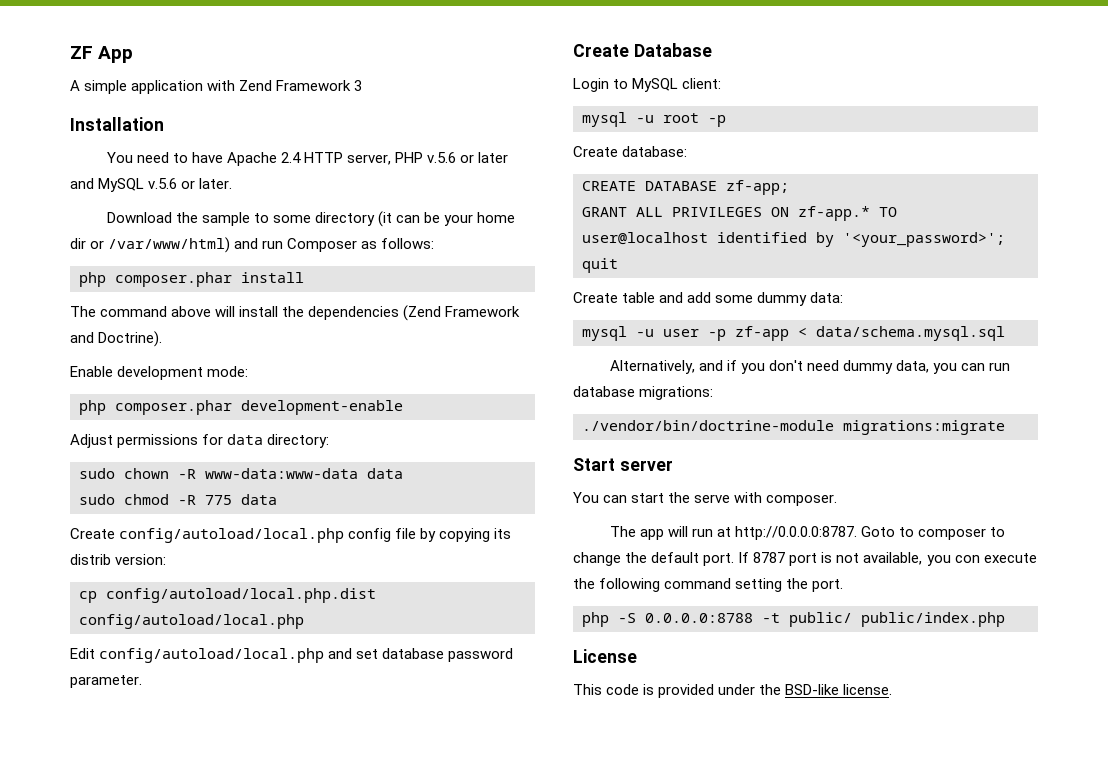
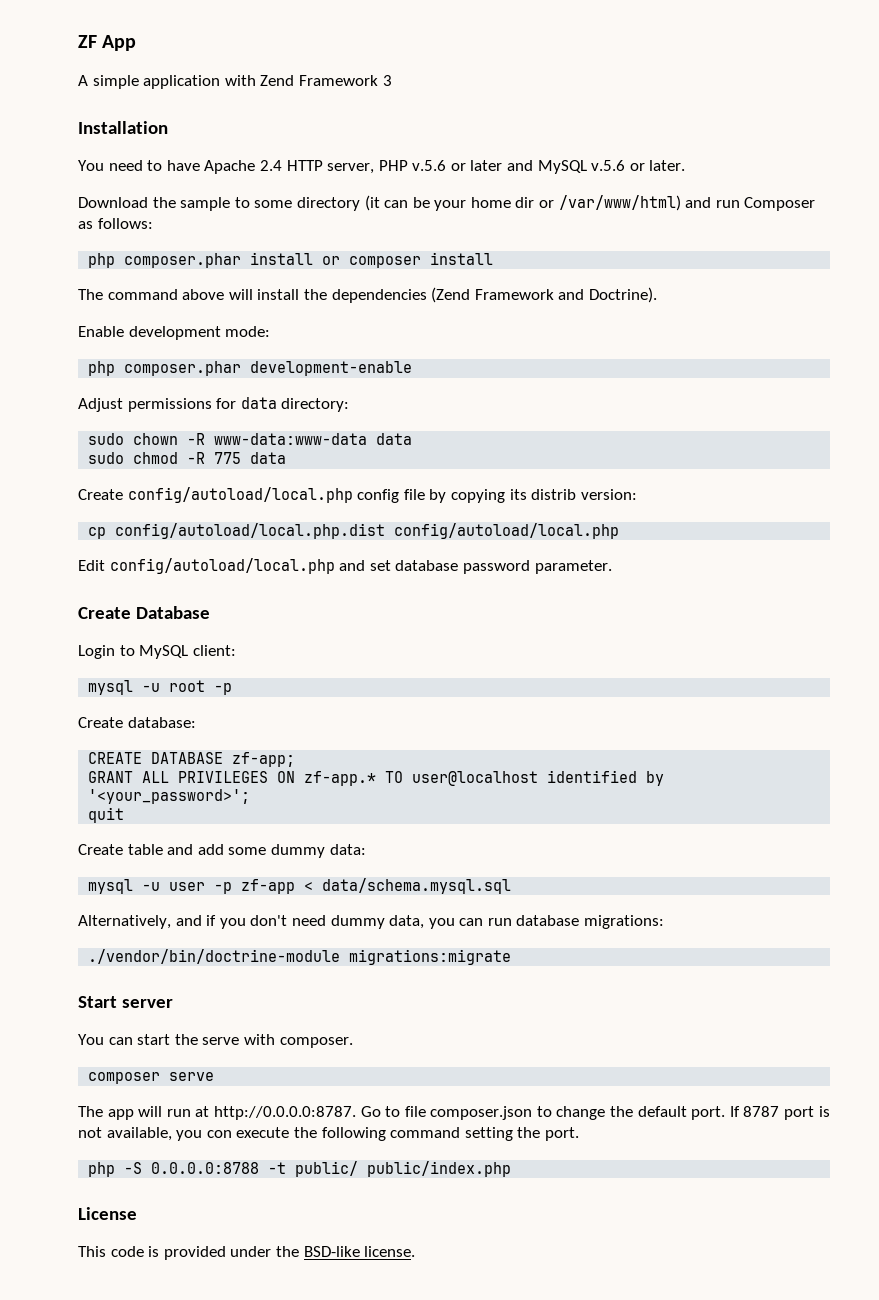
- php composer.phar install
+ php composer.phar install or composer install
+ composer serve
- The app will run at http://0.0.0.0:8787. Goto to composer to change the default port.
+ The app will run at http://0.0.0.0:8787. Go to file composer.json to change the default port.

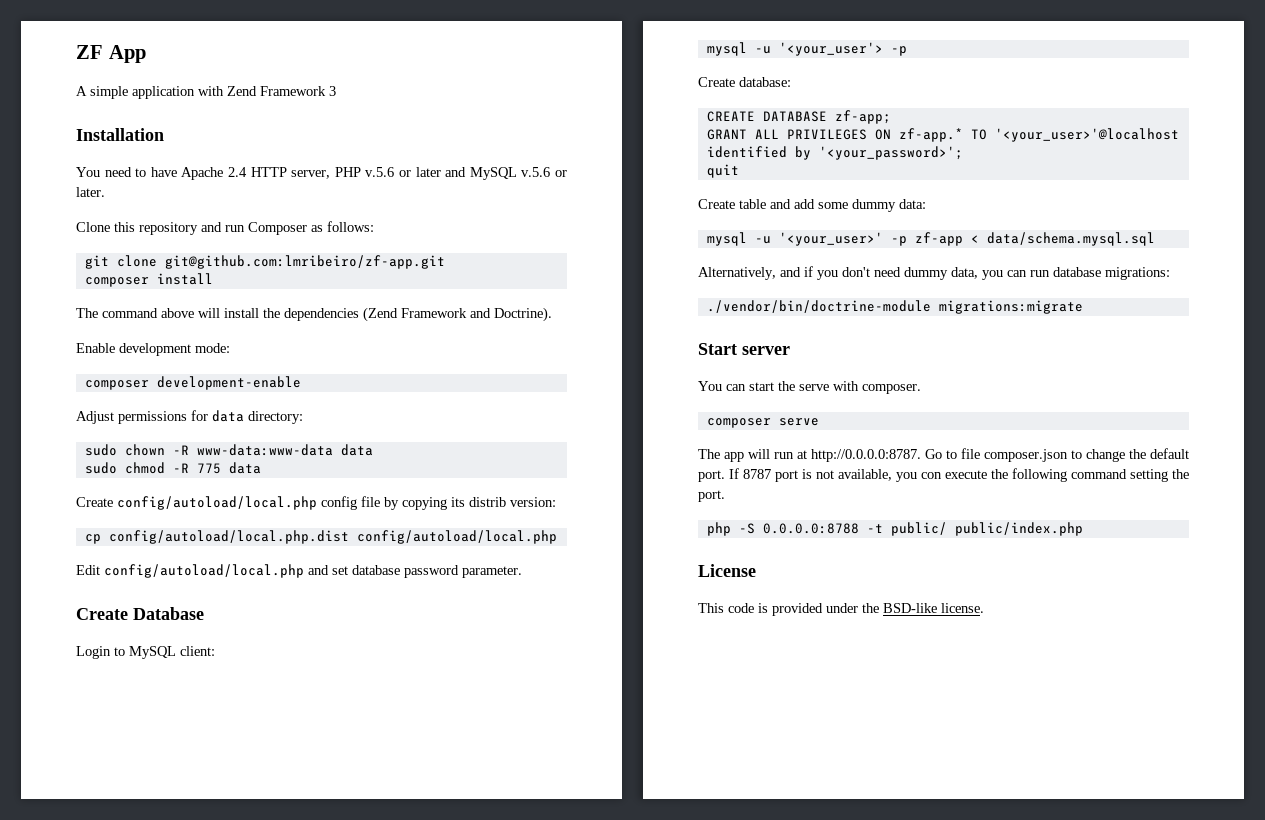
- Download the sample to some directory (it can be your home dir or /var/www/html) and run Composer as follows:
+ Clone this repository and run Composer as follows:
- php composer.phar install or composer install
+ git clone git@github.com:lmribeiro/zf-app.git
+ composer install
- php composer.phar development-enable
+ composer development-enable
- mysql -u root -p
+ mysql -u '<your_user'> -p
- GRANT ALL PRIVILEGES ON zf-app.* TO user@localhost identified by '<your_password>';
+ GRANT ALL PRIVILEGES ON zf-app.* TO '<your_user>'@localhost identified by '<your_password>';
- mysql -u user -p zf-app < data/schema.mysql.sql
+ mysql -u '<your_user>' -p zf-app < data/schema.mysql.sql

